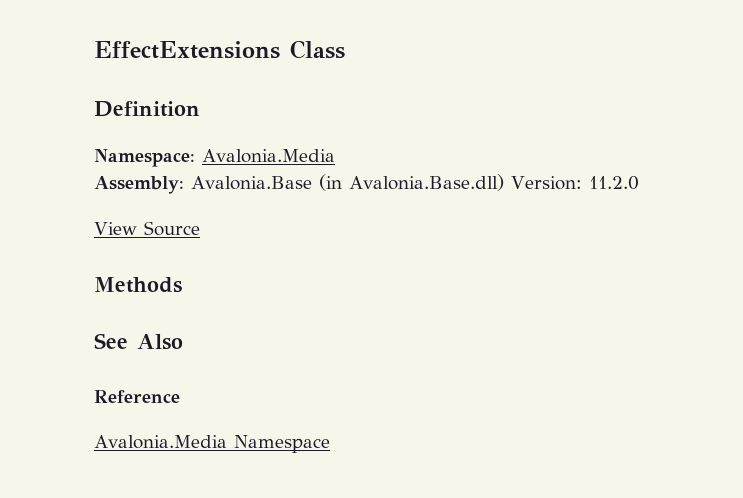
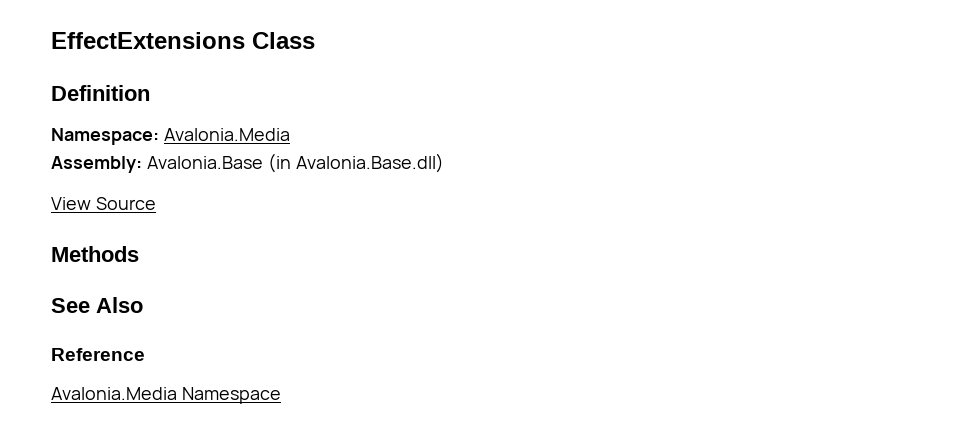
- Assembly: Avalonia.Base (in Avalonia.Base.dll) Version: 11.2.0
+ Assembly: Avalonia.Base (in Avalonia.Base.dll)

